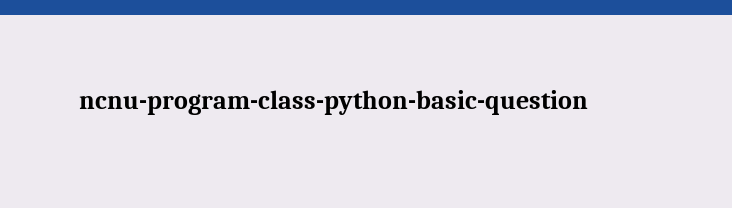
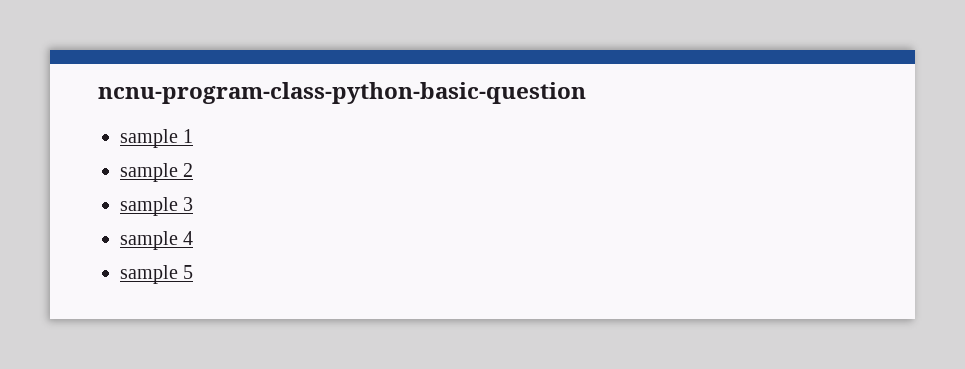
+ sample 1
+ sample 2
+ sample 3
+ sample 4
+ sample 5

